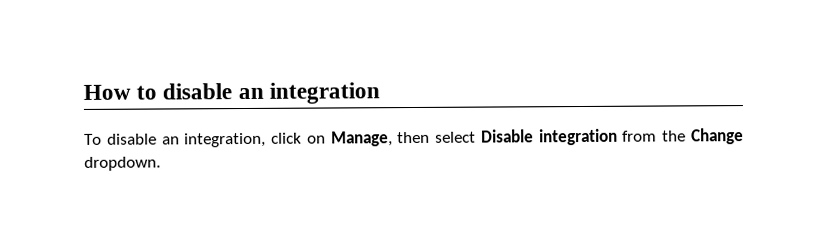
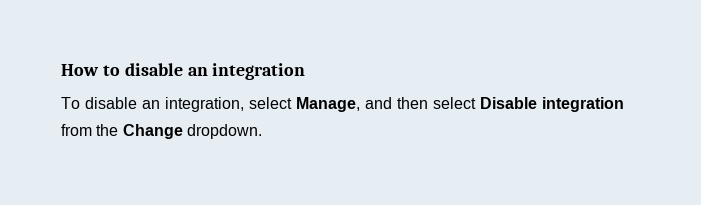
- To disable an integration, click on Manage, then select Disable integration from the Change dropdown.
+ To disable an integration, select Manage, and then select Disable integration from the Change dropdown.

